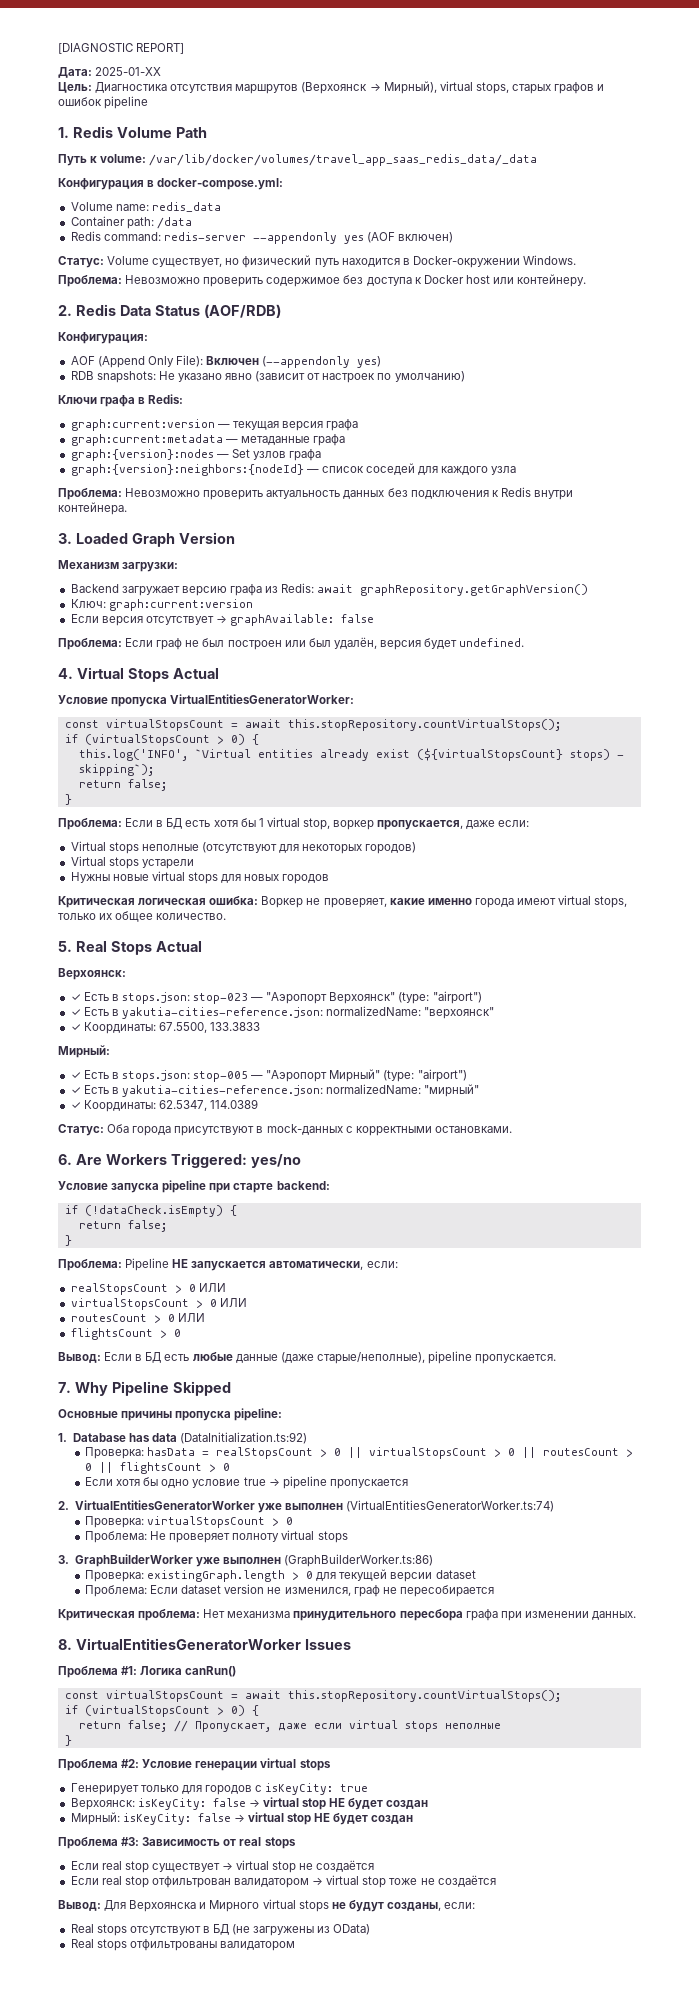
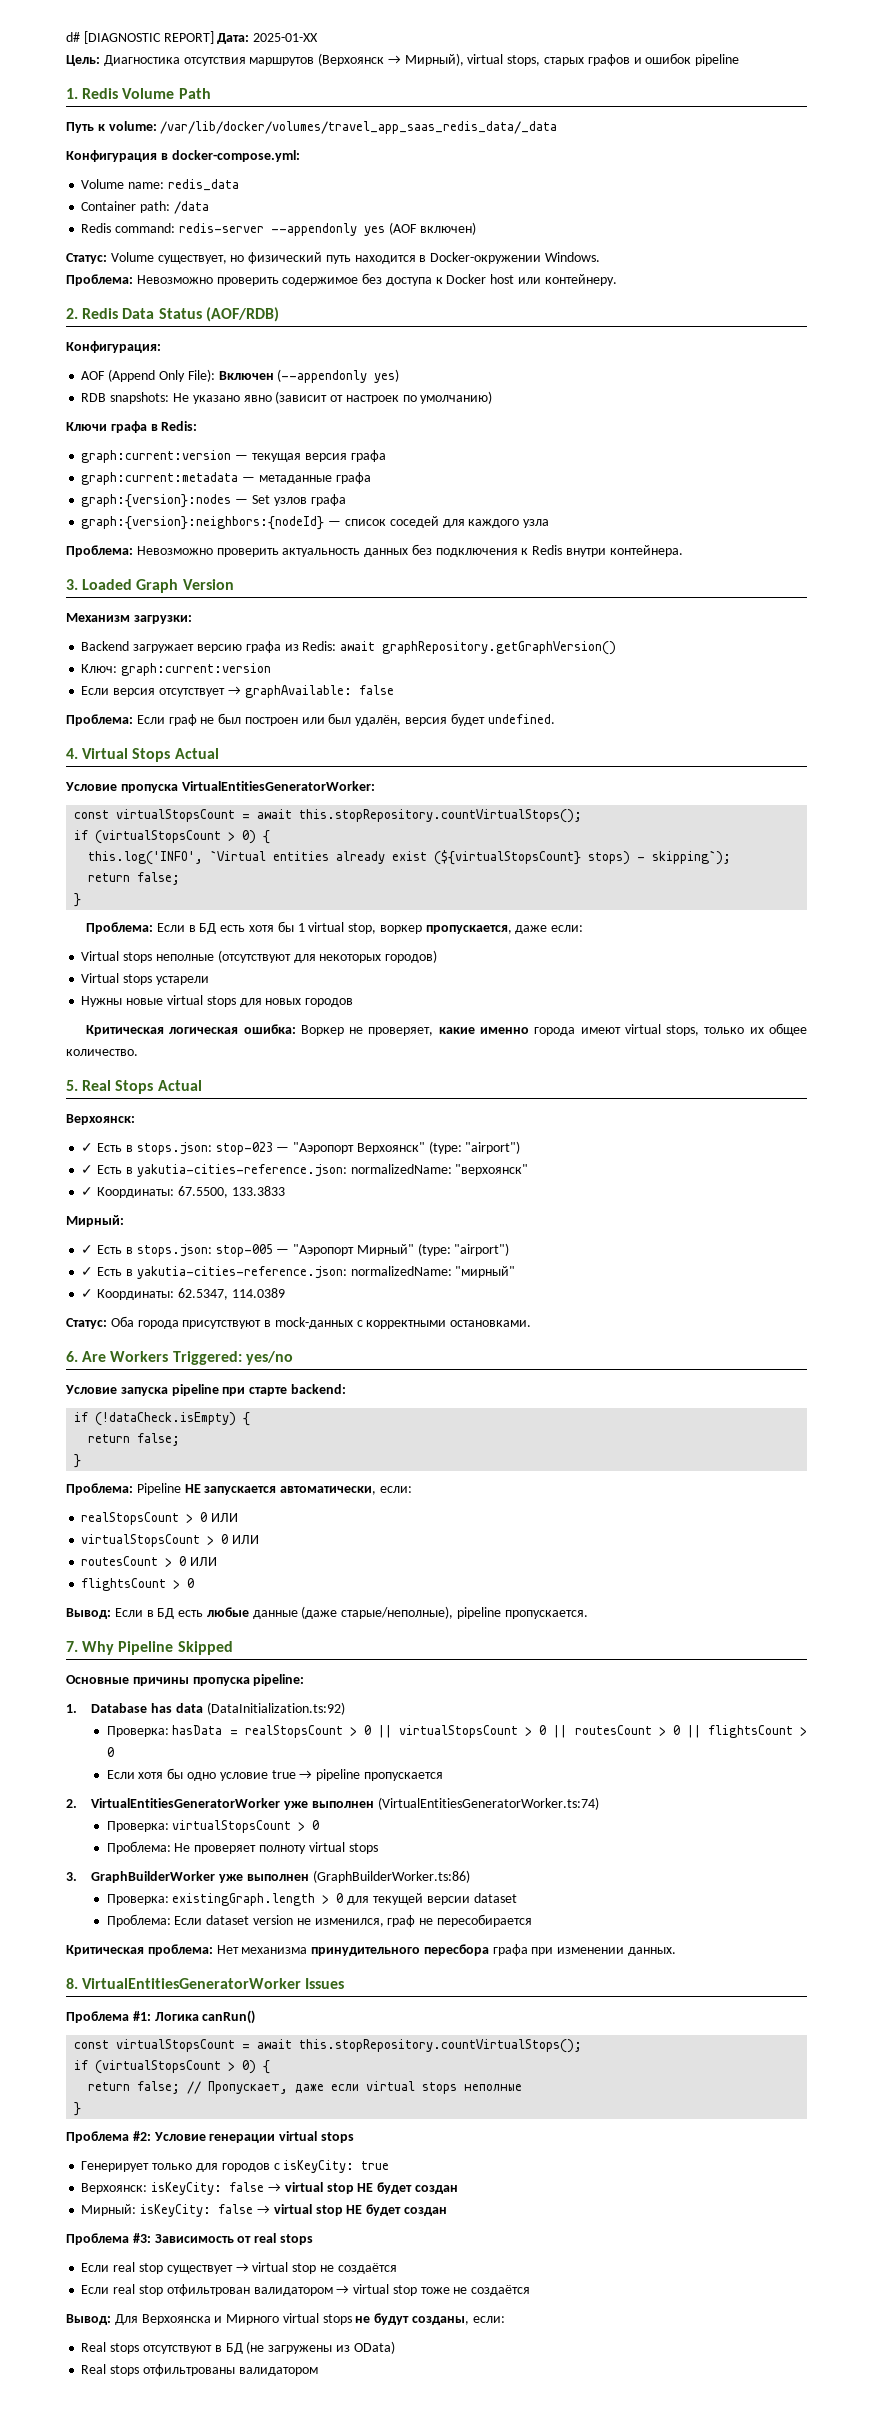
- [DIAGNOSTIC REPORT]
- Дата: 2025-01-XX
+ d# [DIAGNOSTIC REPORT] Дата: 2025-01-XX

